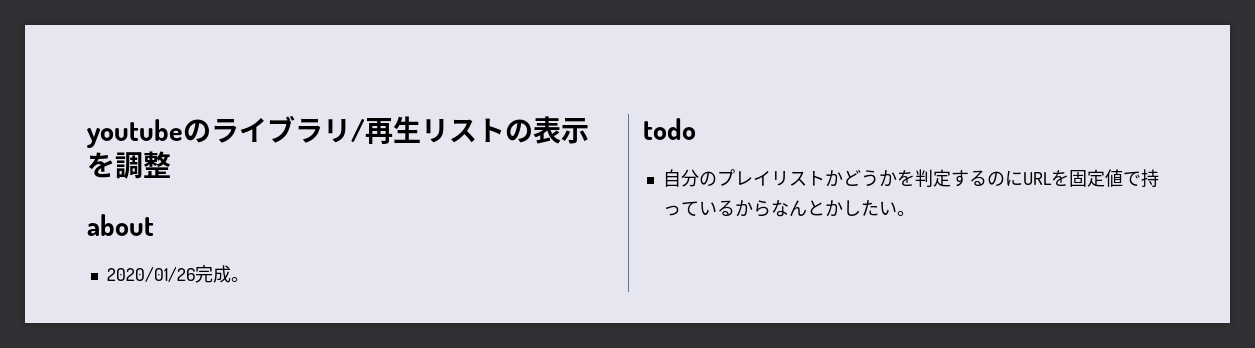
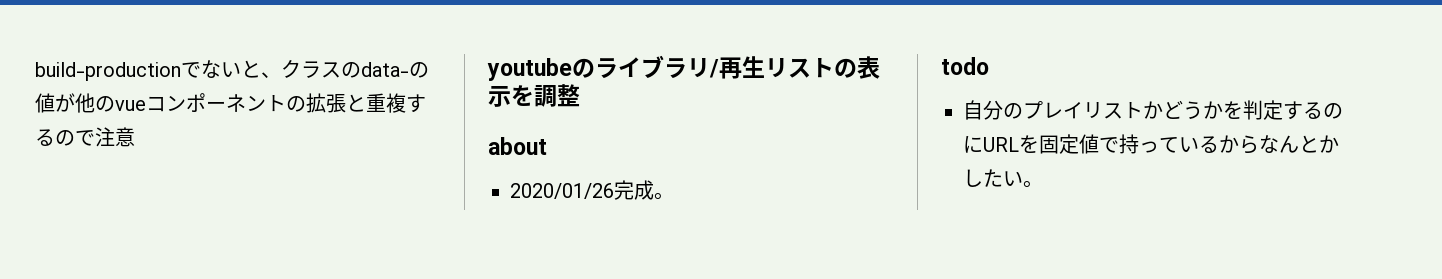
+ build-productionでないと、クラスのdata-の値が他のvueコンポーネントの拡張と重複するので注意

